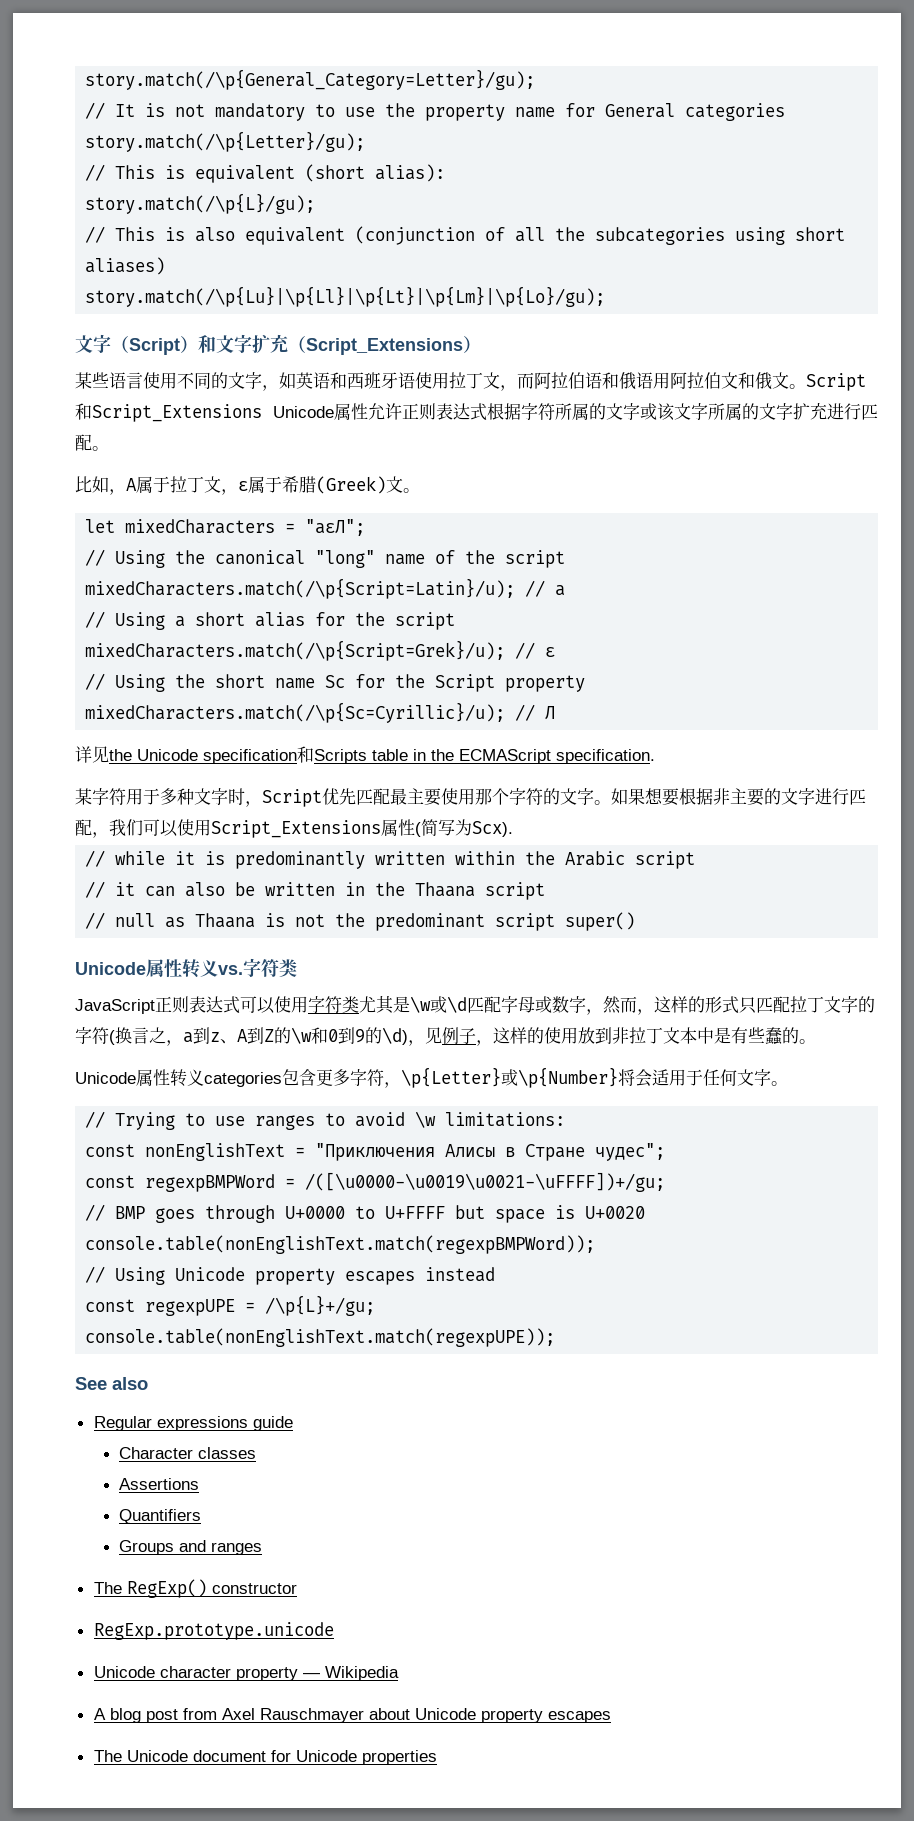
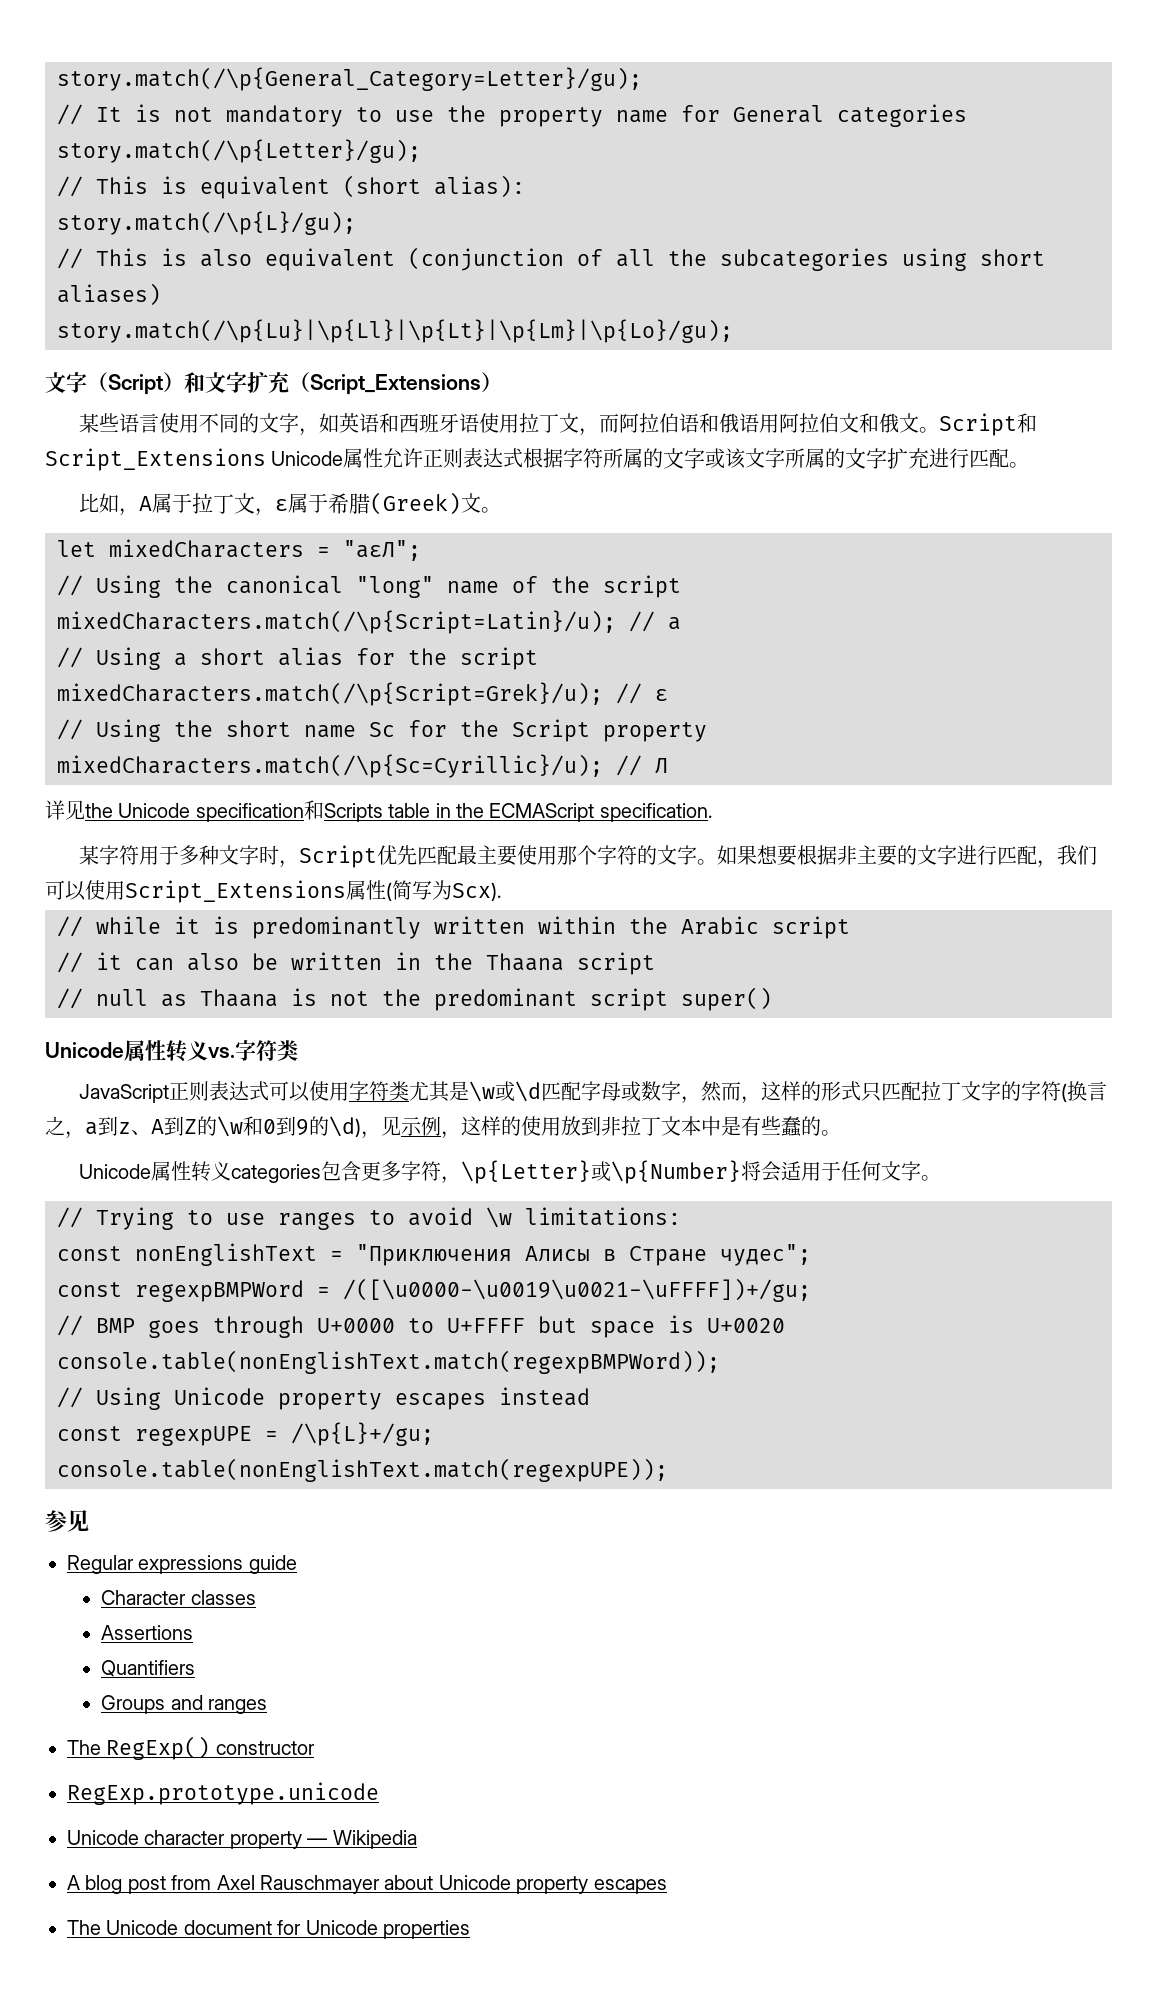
- JavaScript正则表达式可以使用字符类尤其是\w或\d匹配字母或数字，然而，这样的形式只匹配拉丁文字的字符(换言之，a到z、A到Z的\w和0到9的\d)，见例子，这样的使用放到非拉丁文本中是有些蠢的。
+ JavaScript正则表达式可以使用字符类尤其是\w或\d匹配字母或数字，然而，这样的形式只匹配拉丁文字的字符(换言之，a到z、A到Z的\w和0到9的\d)，见示例，这样的使用放到非拉丁文本中是有些蠢的。
- See also
+ 参见

